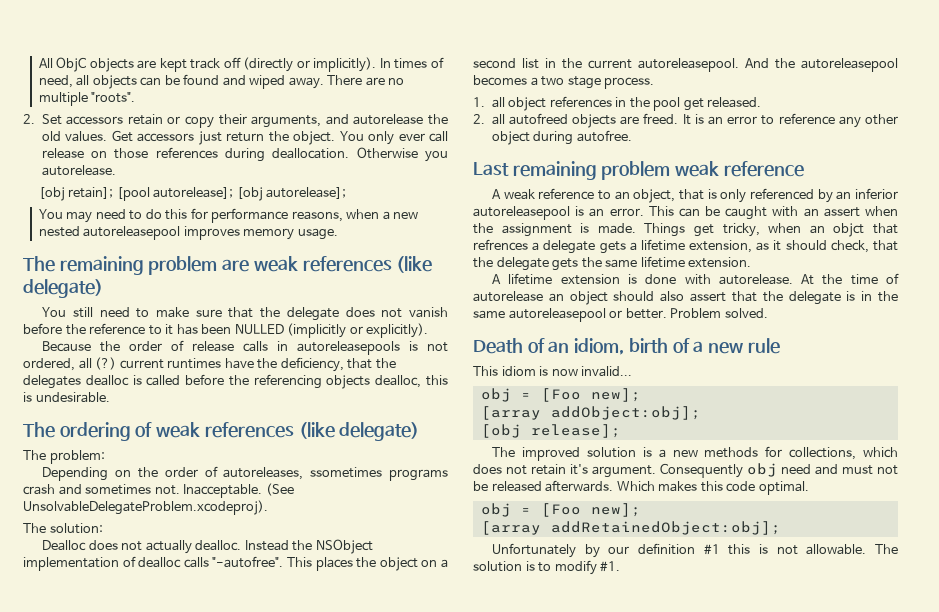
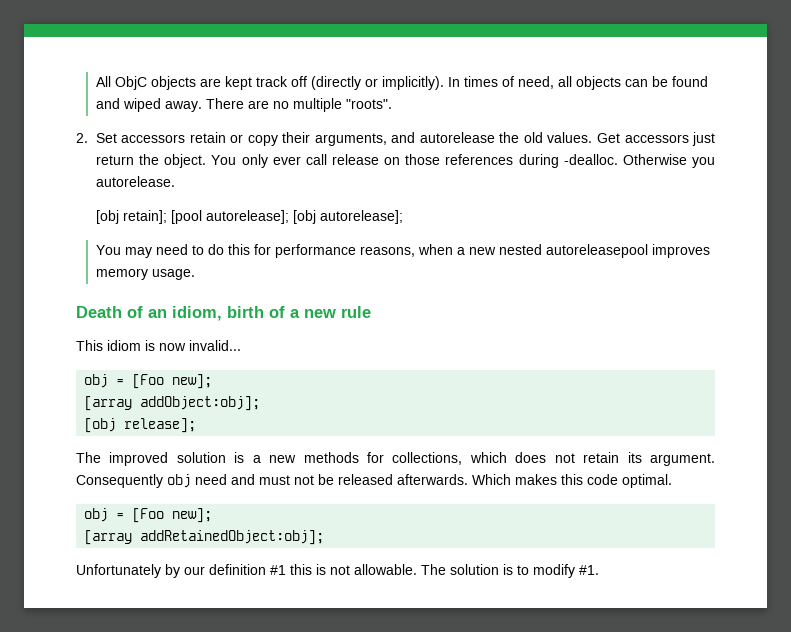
- You only ever call release on those references during deallocation.
+ You only ever call release on those references during -dealloc.
- The remaining problem are weak references (like delegate)
- You still need to make sure that the delegate does not vanish before the reference to it has been NULLED (implicitly or explicitly).
- Because the order of release calls in autoreleasepools is not ordered, all (?) current runtimes have the deficiency, that the delegates dealloc is called before the referencing objects dealloc, this is undesirable.
- The ordering of weak references (like delegate)
- The problem:
- Depending on the order of autoreleases, ssometimes programs crash and sometimes not. Inacceptable. (See UnsolvableDelegateProblem.xcodeproj).
- The solution:
- Dealloc does not actually dealloc. Instead the NSObject implementation of dealloc calls "-autofree". This places the object on a second list in the current autoreleasepool. And the autoreleasepool becomes a two stage process.
- 1. all object references in the pool get released.
- 2. all autofreed objects are freed. It is an error to reference any other object during autofree.
- Last remaining problem weak reference
- A weak reference to an object, that is only referenced by an inferior autoreleasepool is an error. This can be caught with an assert when the assignment is made. Things get tricky, when an objct that refrences a delegate gets a lifetime extension, as it should check, that the delegate gets the same lifetime extension.
- A lifetime extension is done with autorelease. At the time of autorelease an object should also assert that the delegate is in the same autoreleasepool or better. Problem solved.
- The improved solution is a new methods for collections, which does not retain it's argument.
+ The improved solution is a new methods for collections, which does not retain its argument.

